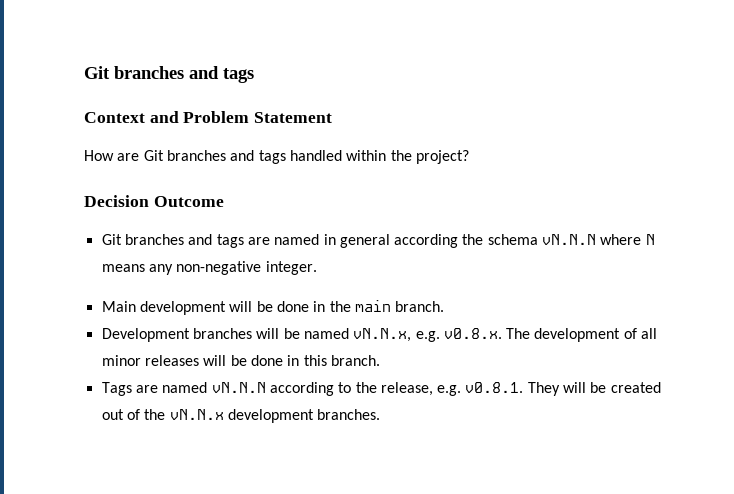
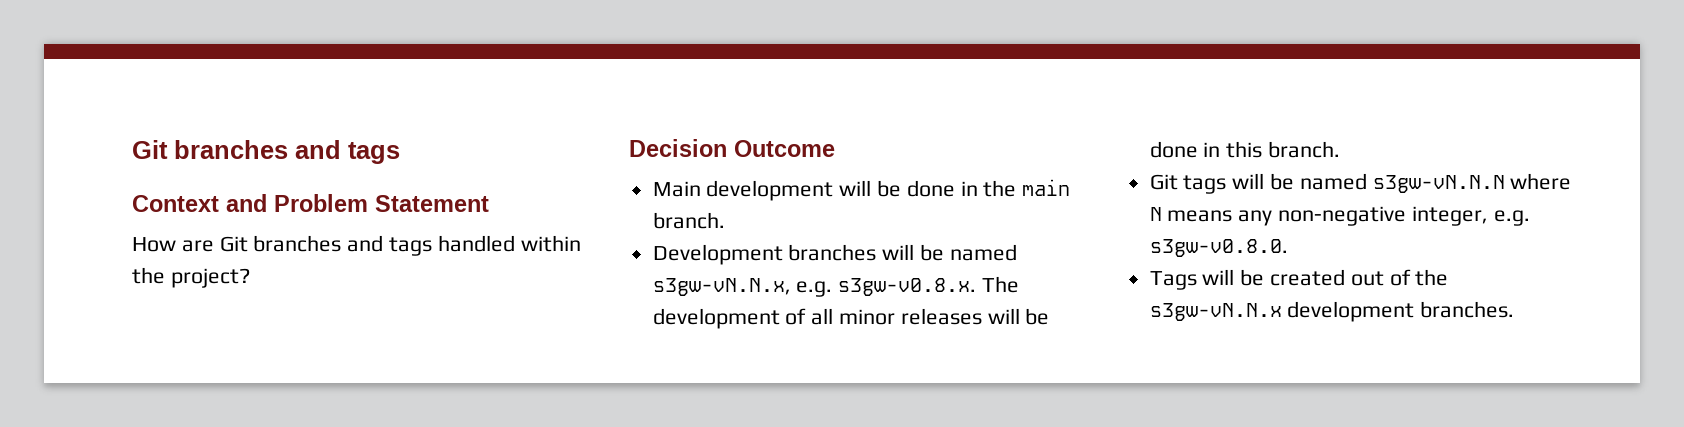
- Git branches and tags are named in general according the schema vN.N.N where N means any non-negative integer.
- Development branches will be named vN.N.x, e.g. v0.8.x. The development of all minor releases will be done in this branch.
+ Development branches will be named s3gw-vN.N.x, e.g. s3gw-v0.8.x. The development of all minor releases will be done in this branch.
- Tags are named vN.N.N according to the release, e.g. v0.8.1. They will be created out of the vN.N.x development branches.
+ Git tags will be named s3gw-vN.N.N where N means any non-negative integer, e.g. s3gw-v0.8.0.
+ Tags will be created out of the s3gw-vN.N.x development branches.

